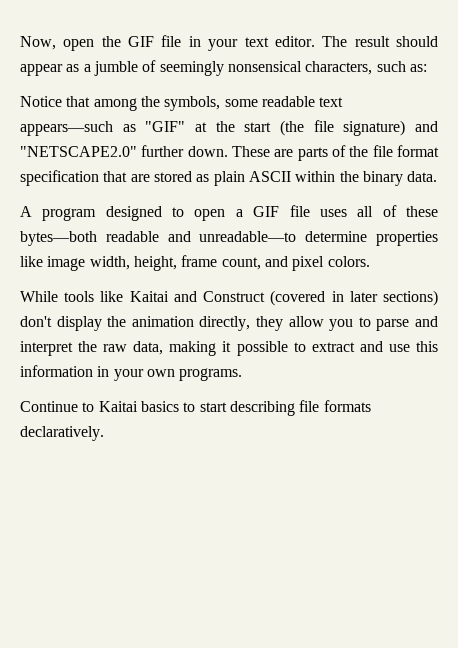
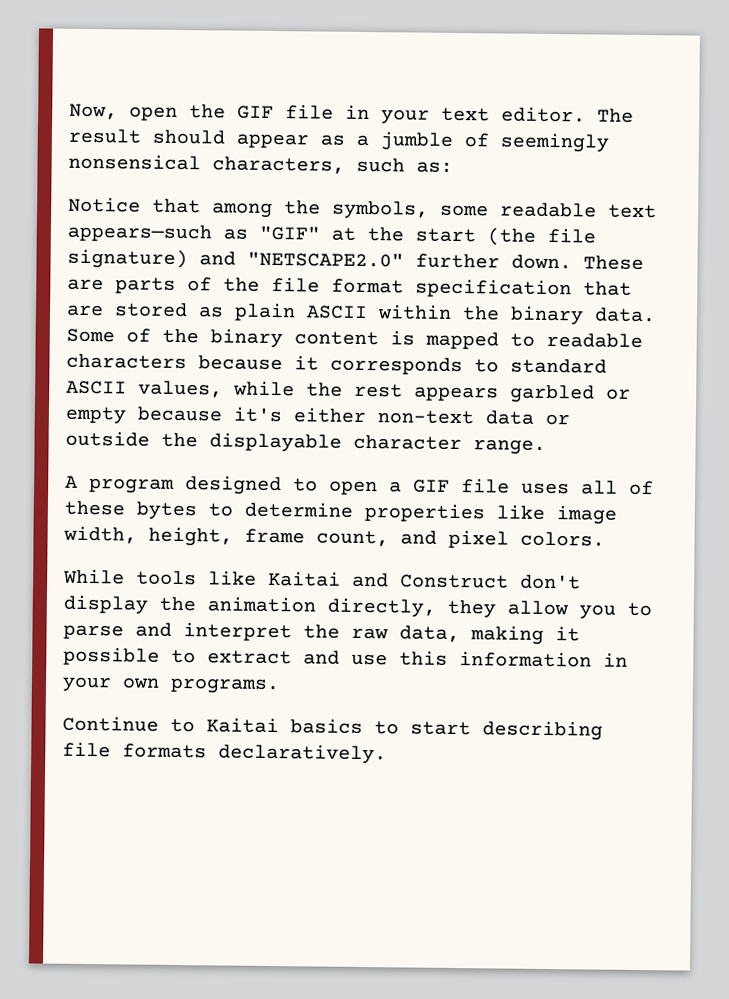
+ Some of the binary content is mapped to readable characters because it corresponds to standard ASCII values, while the rest appears garbled or empty because it's either non-text data or outside the displayable character range.
- A program designed to open a GIF file uses all of these bytes—both readable and unreadable—to determine properties like image width, height, frame count, and pixel colors.
+ A program designed to open a GIF file uses all of these bytes to determine properties like image width, height, frame count, and pixel colors.
- While tools like Kaitai and Construct (covered in later sections) don't display the animation directly, they allow you to parse and interpret the raw data, making it possible to extract and use this information in your own programs.
+ While tools like Kaitai and Construct don't display the animation directly, they allow you to parse and interpret the raw data, making it possible to extract and use this information in your own programs.

